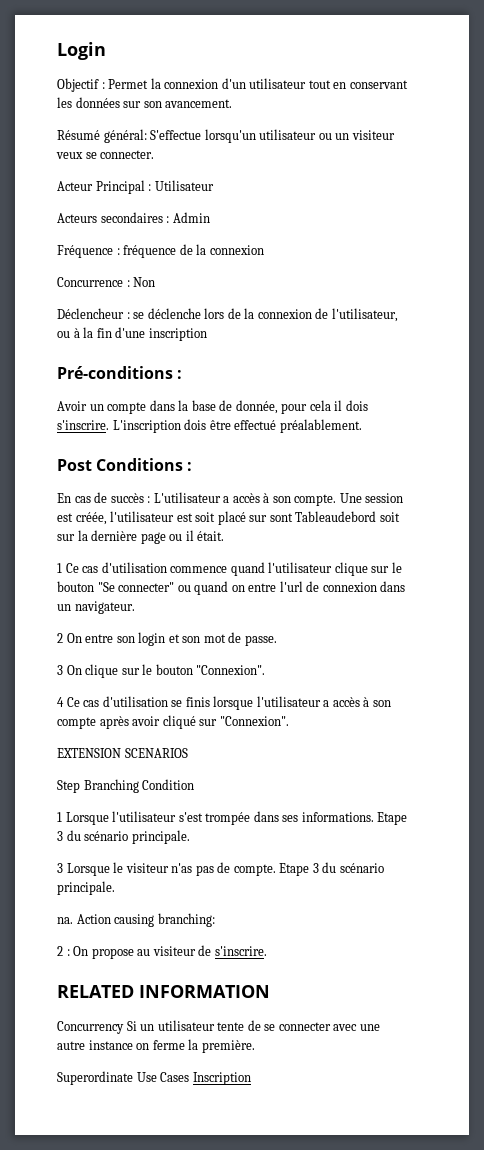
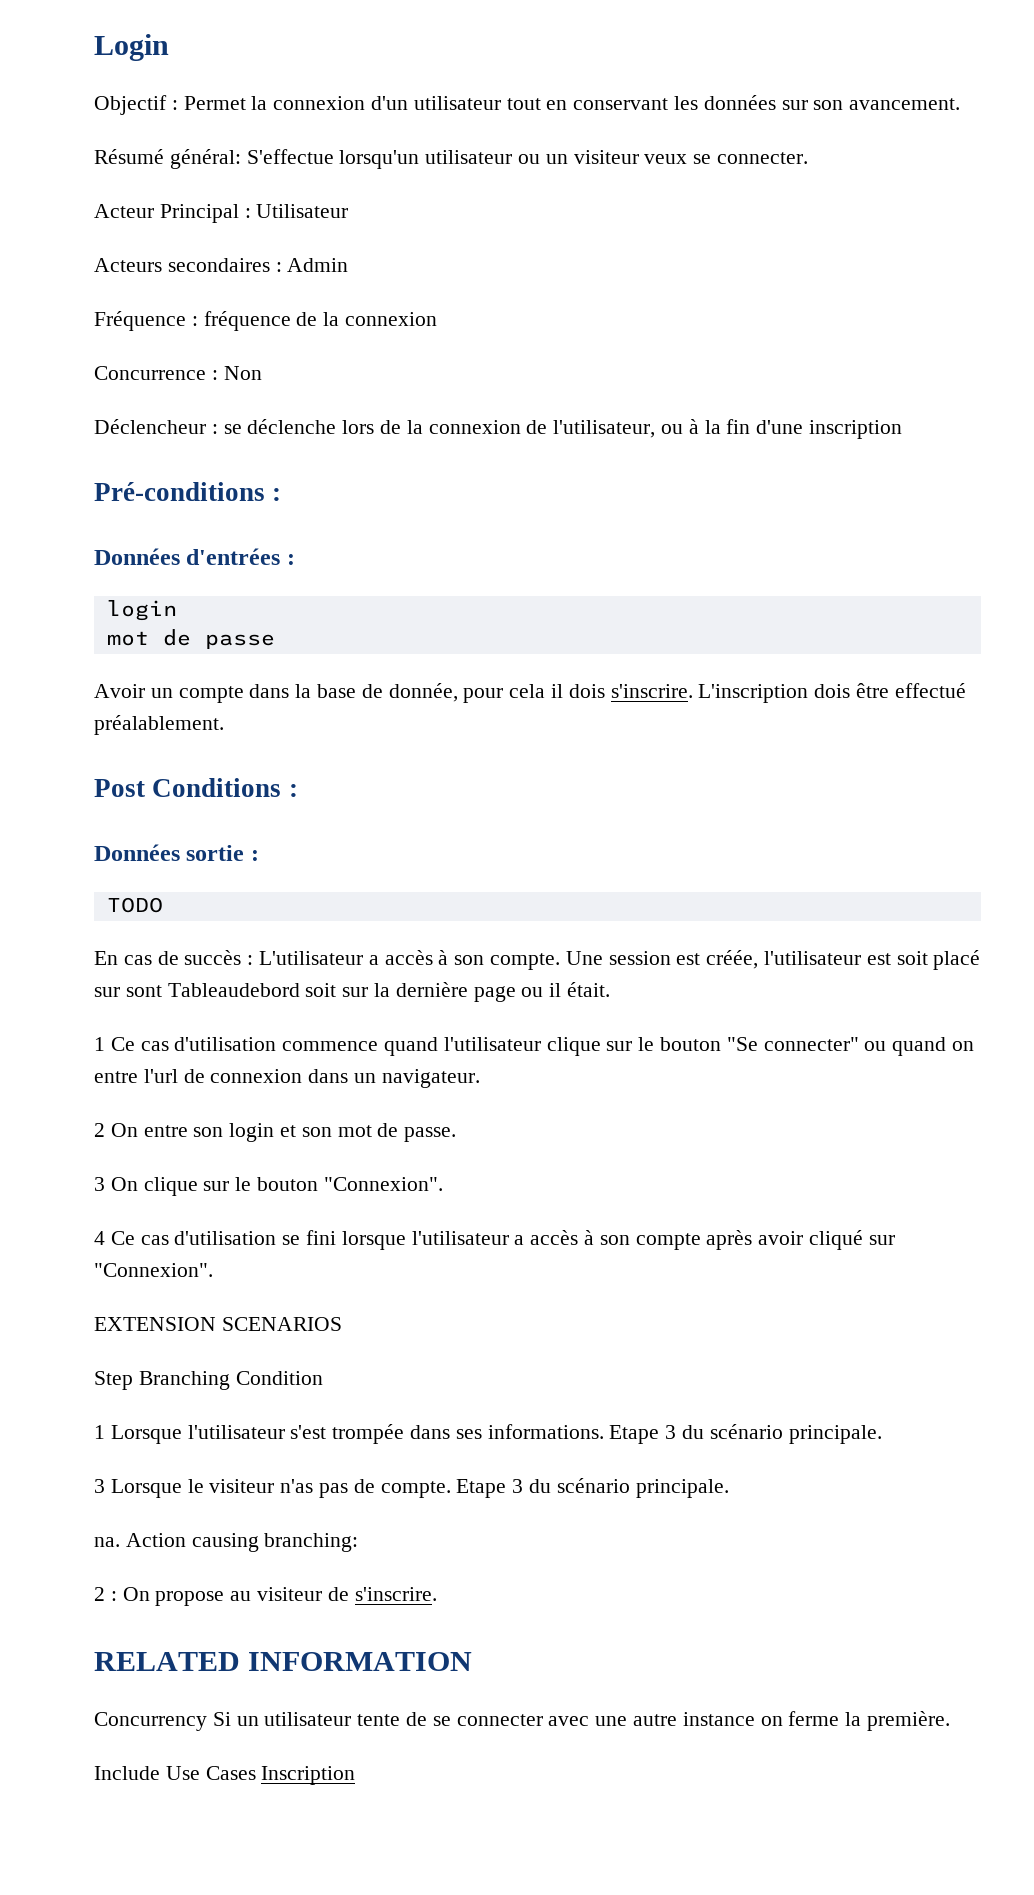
+ Données d'entrées :
+ login
+ mot de passe
+ Données sortie :
+ TODO
- 4 Ce cas d'utilisation se finis lorsque l'utilisateur a accès à son compte après avoir cliqué sur "Connexion".
+ 4 Ce cas d'utilisation se fini lorsque l'utilisateur a accès à son compte après avoir cliqué sur "Connexion".
- Superordinate Use Cases Inscription
+ Include Use Cases Inscription

